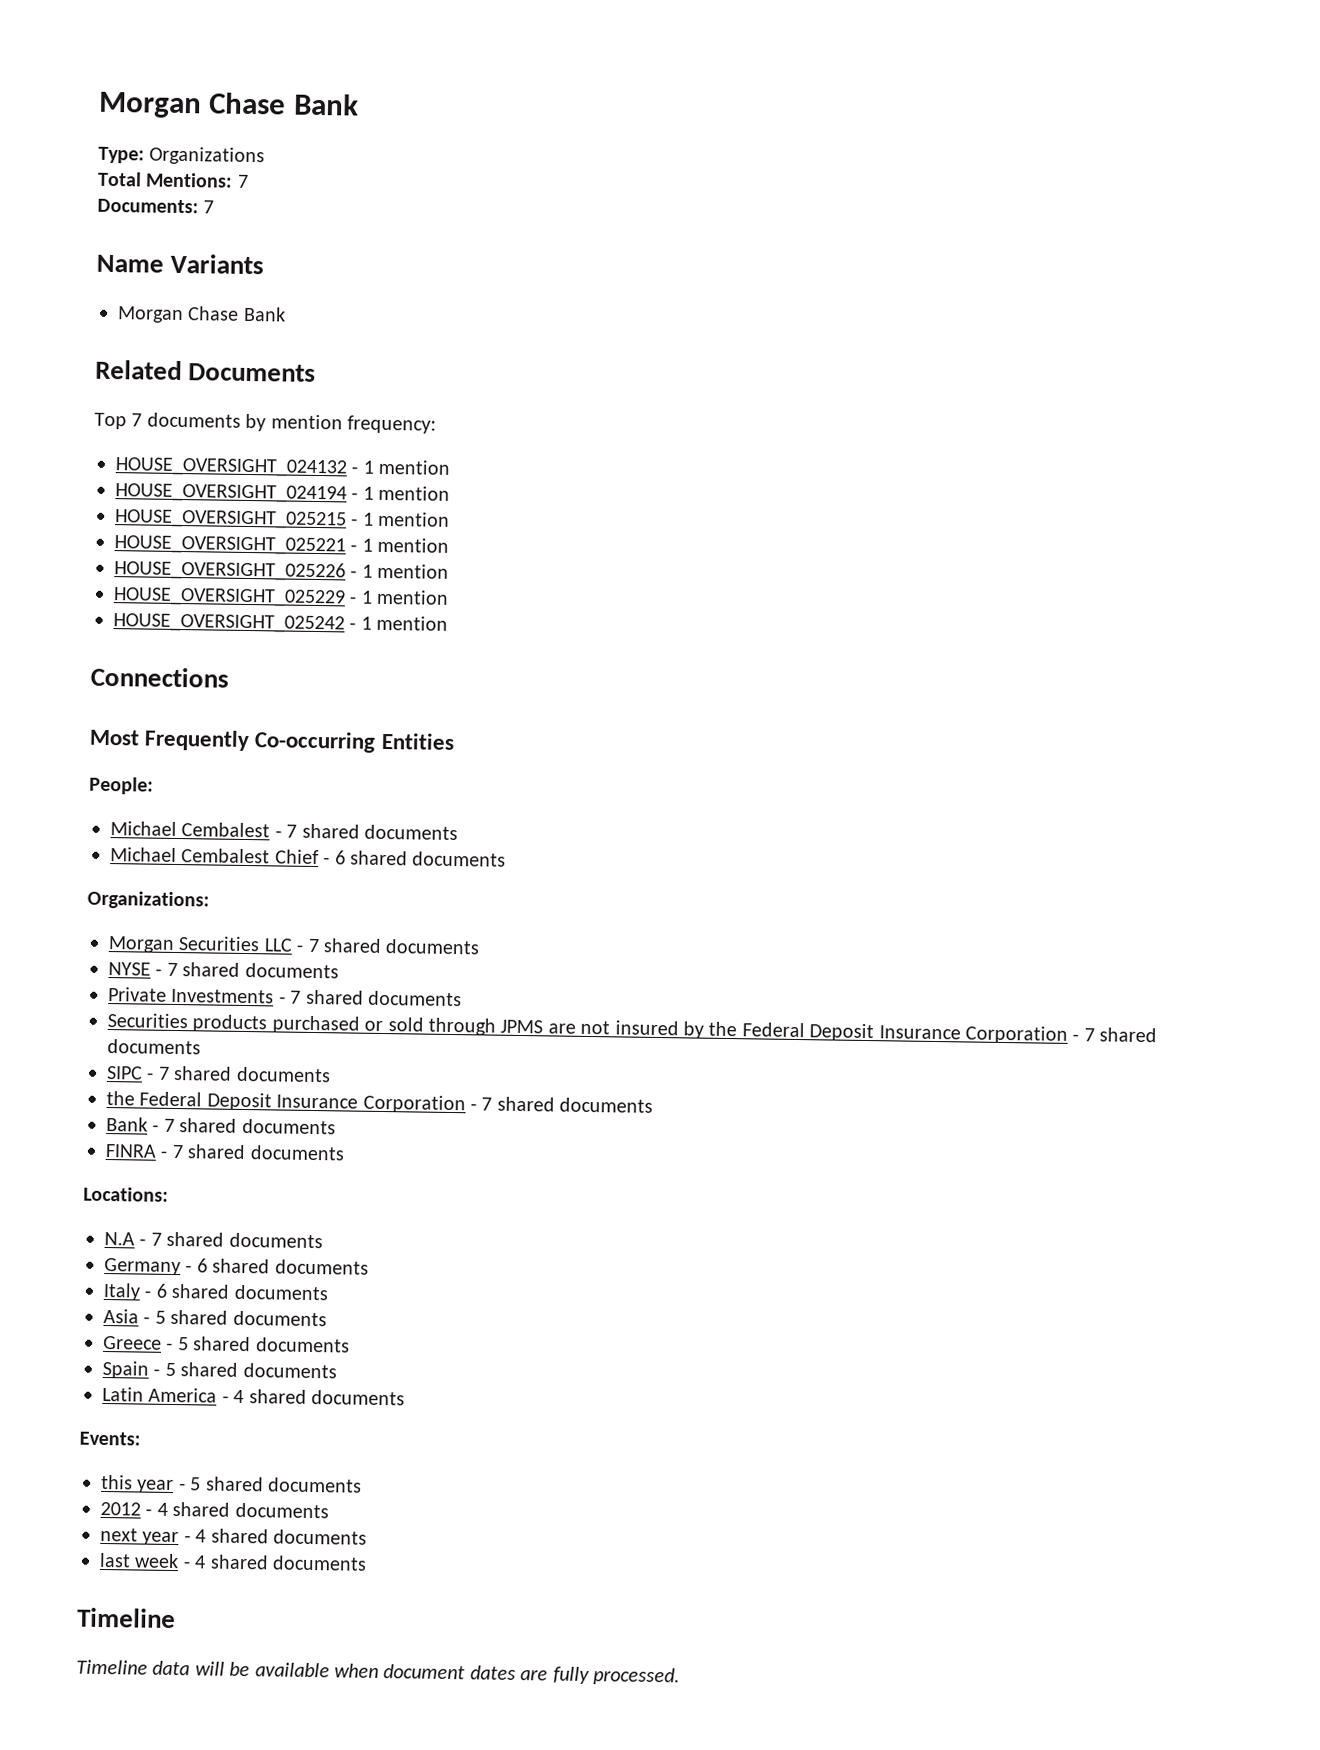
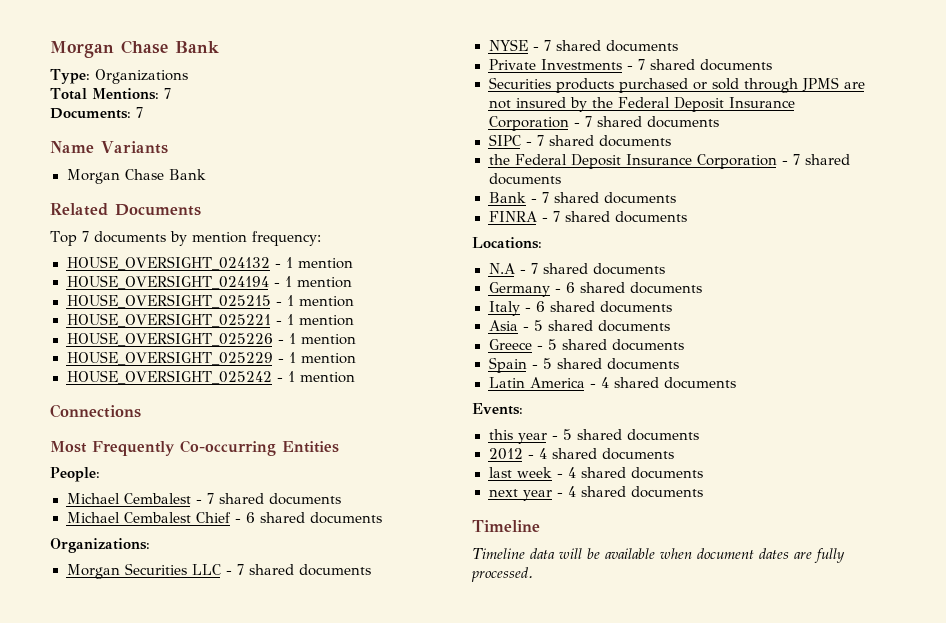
+ last week - 4 shared documents
  next year - 4 shared documents
- last week - 4 shared documents

